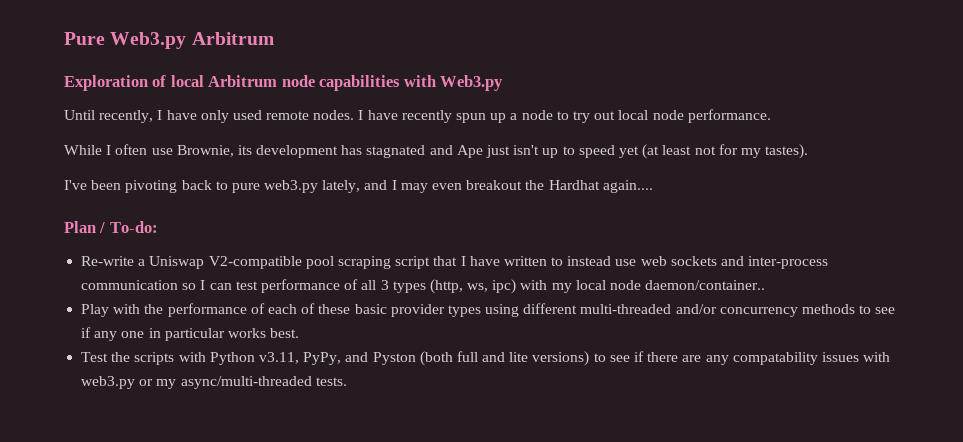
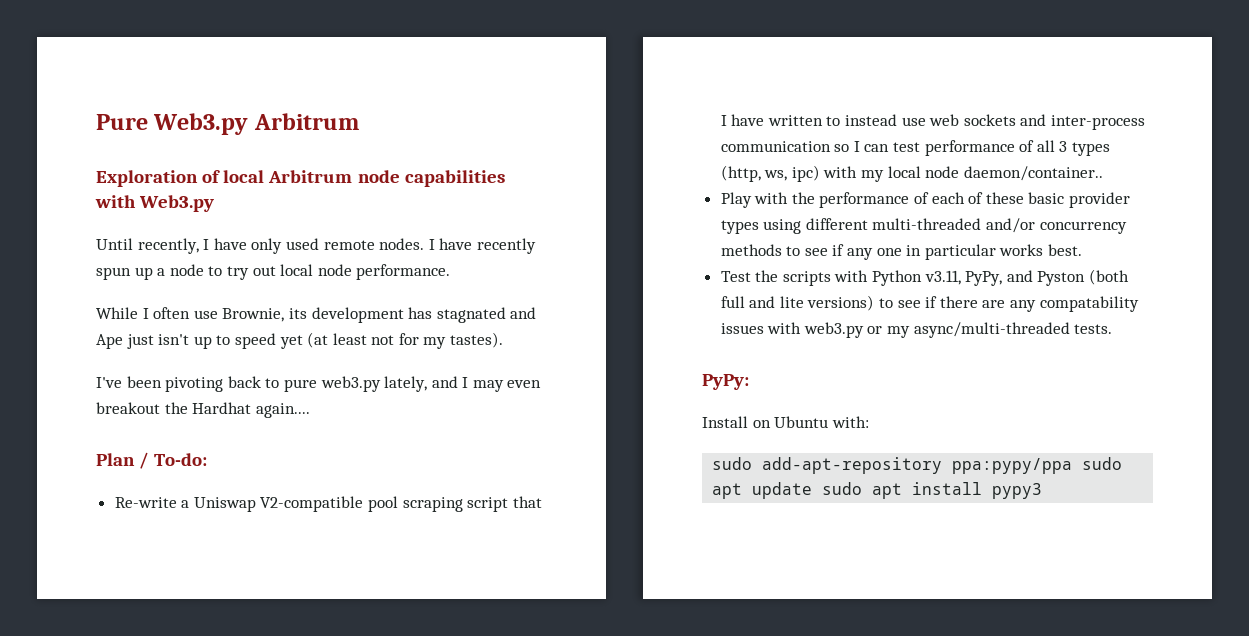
+ PyPy:
+ Install on Ubuntu with:
+ sudo add-apt-repository ppa:pypy/ppa sudo apt update sudo apt install pypy3

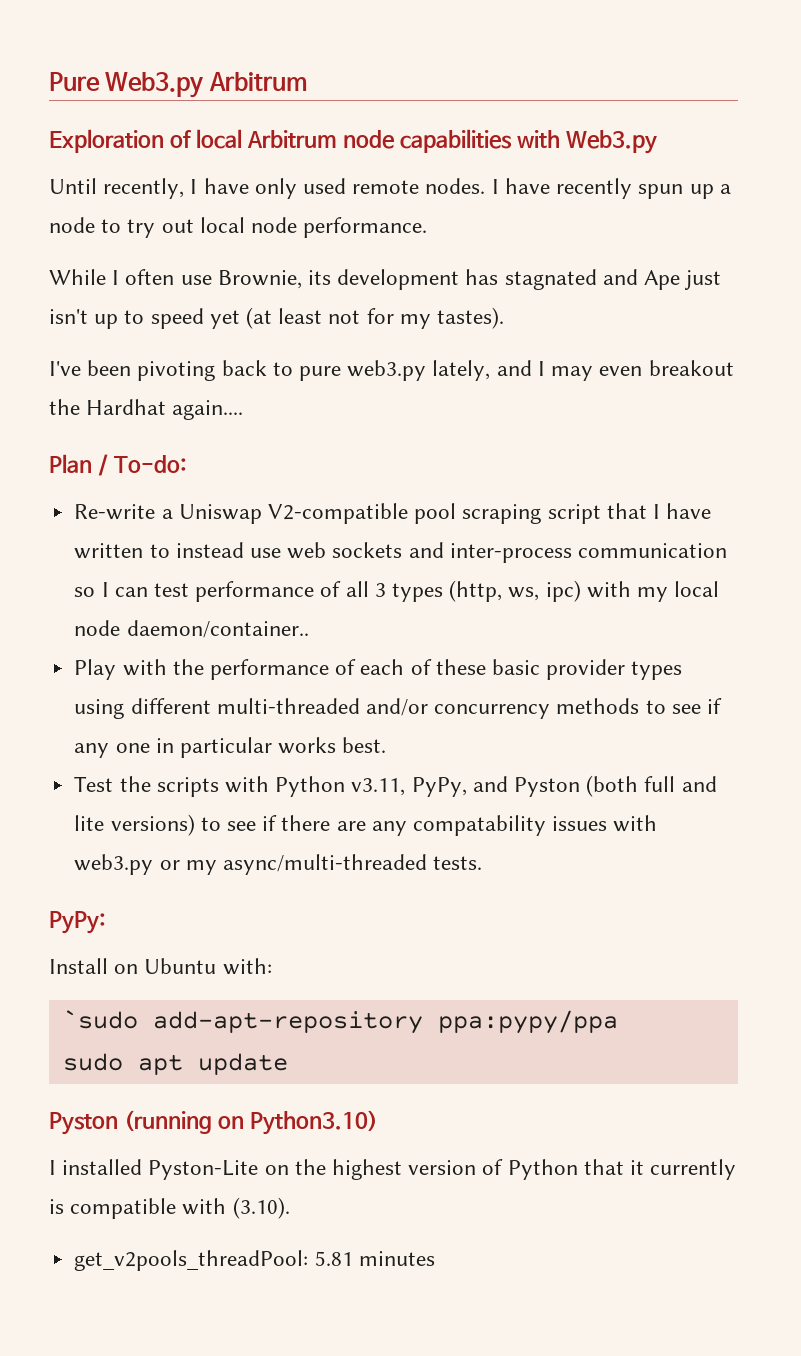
- sudo add-apt-repository ppa:pypy/ppa sudo apt update sudo apt install pypy3
+ `sudo add-apt-repository ppa:pypy/ppa
+ sudo apt update
+ Pyston (running on Python3.10)
+ I installed Pyston-Lite on the highest version of Python that it currently is compatible with (3.10).
+ get_v2pools_threadPool: 5.81 minutes

